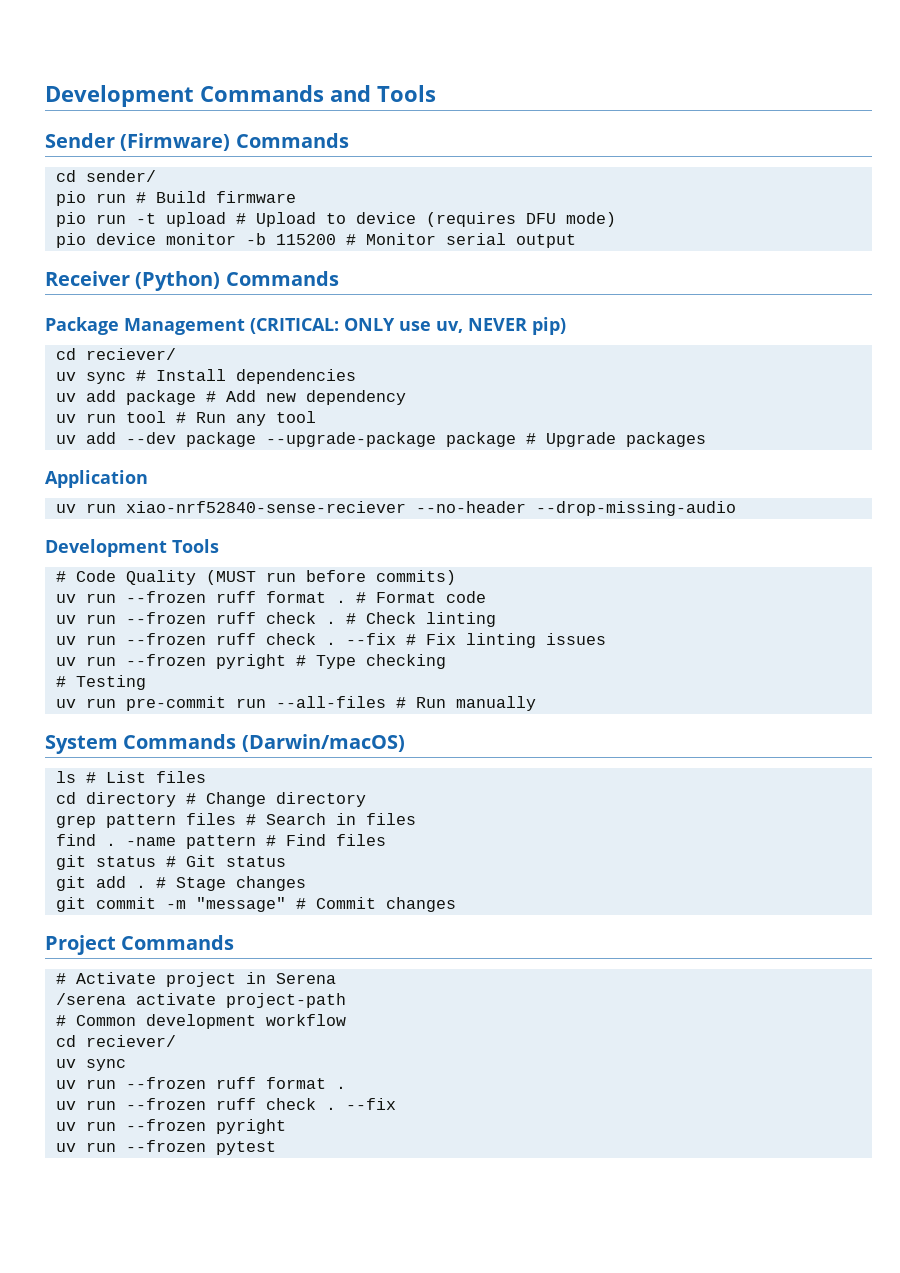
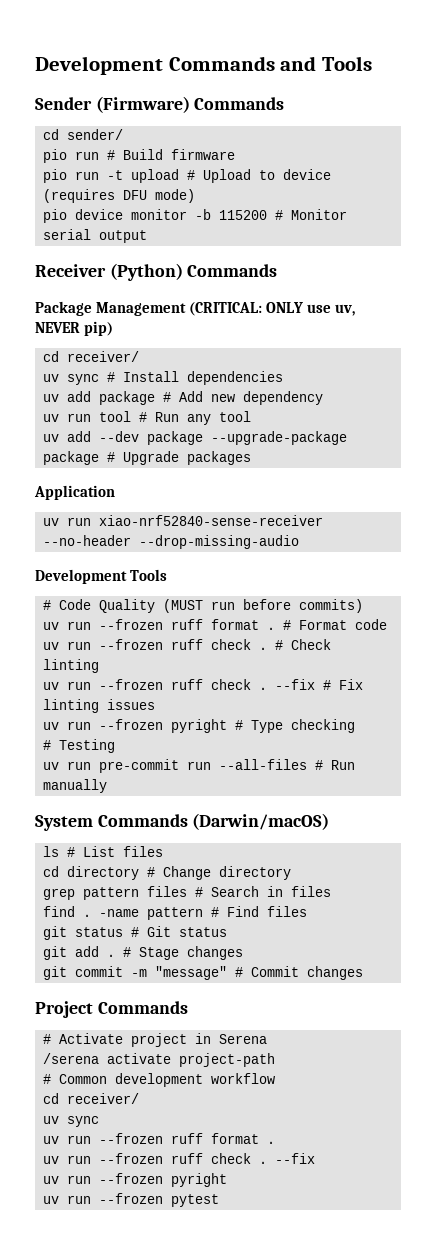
  Package Management (CRITICAL: ONLY use uv, NEVER pip)
- cd reciever/
+ cd receiver/
- uv run xiao-nrf52840-sense-reciever --no-header --drop-missing-audio
+ uv run xiao-nrf52840-sense-receiver --no-header --drop-missing-audio
  # Common development workflow
- cd reciever/
+ cd receiver/

